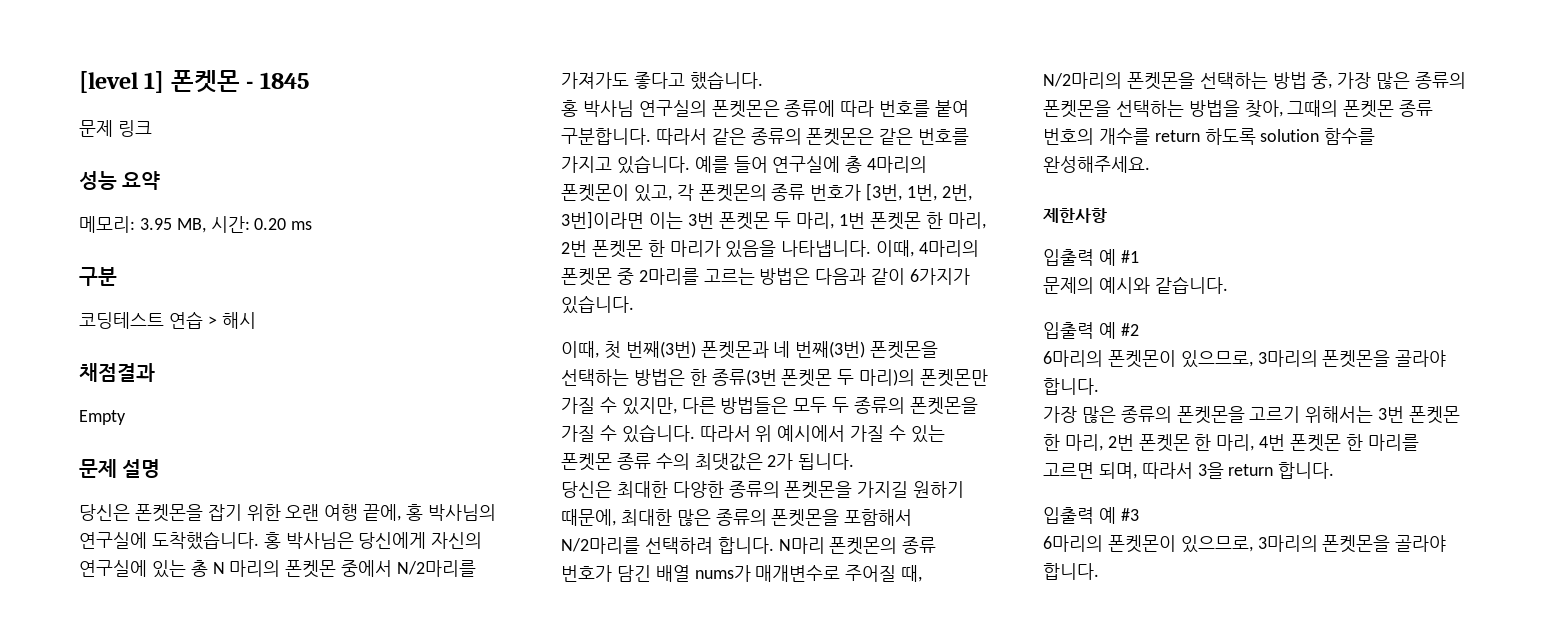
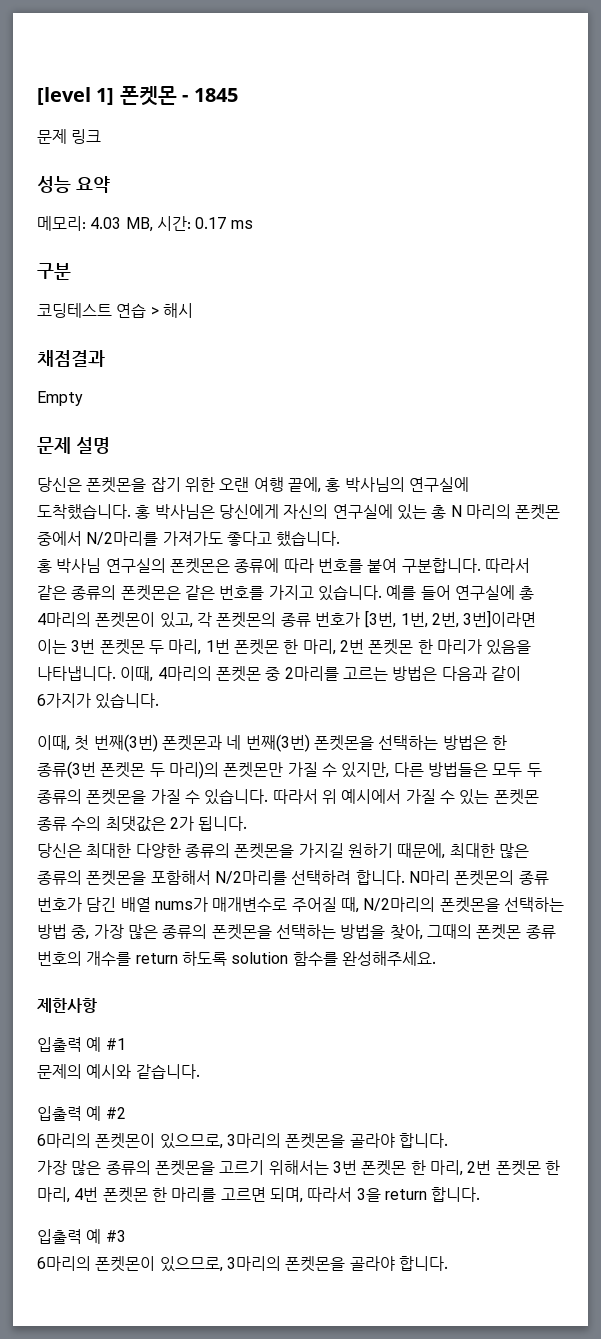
- 메모리: 3.95 MB, 시간: 0.20 ms
+ 메모리: 4.03 MB, 시간: 0.17 ms

